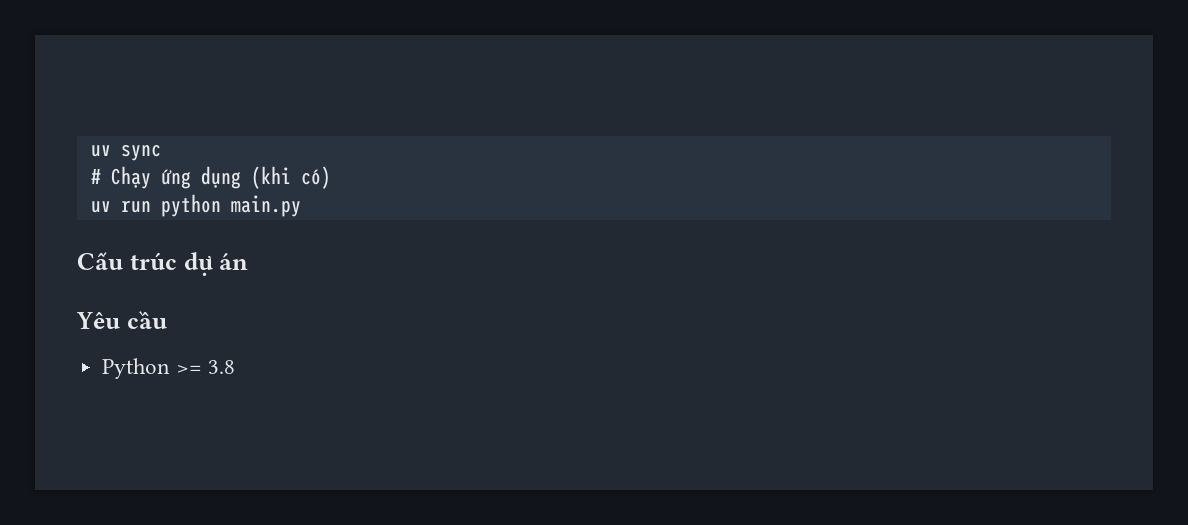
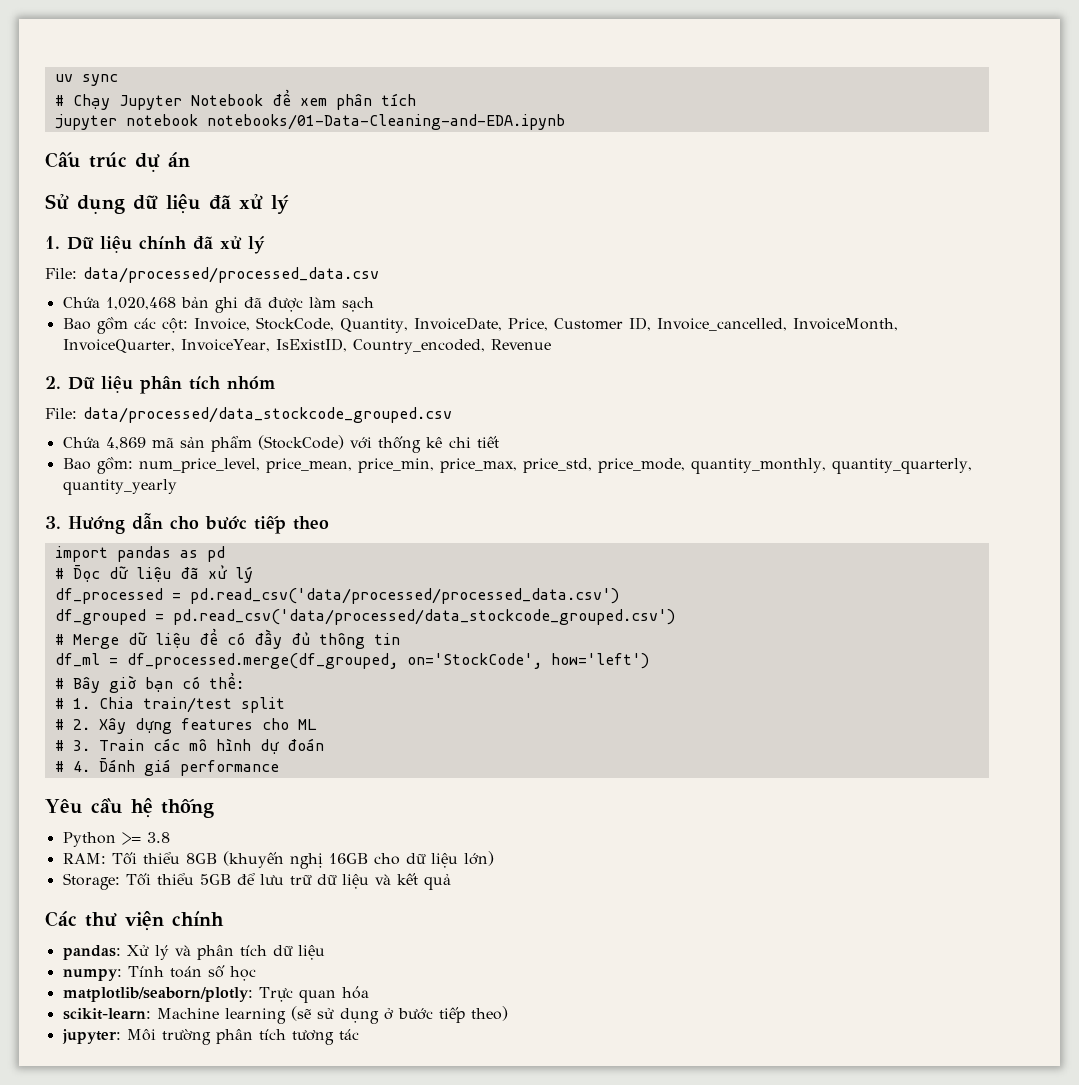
- # Chạy ứng dụng (khi có)
- uv run python main.py
+ # Chạy Jupyter Notebook để xem phân tích
+ jupyter notebook notebooks/01-Data-Cleaning-and-EDA.ipynb
  Cấu trúc dự án
+ Sử dụng dữ liệu đã xử lý
+ 1. Dữ liệu chính đã xử lý
+ File: data/processed/processed_data.csv
+ Chứa 1,020,468 bản ghi đã được làm sạch
+ Bao gồm các cột: Invoice, StockCode, Quantity, InvoiceDate, Price, Customer ID, Invoice_cancelled, InvoiceMonth, InvoiceQuarter, InvoiceYear, IsExistID, Country_encoded, Revenue
+ 2. Dữ liệu phân tích nhóm
+ File: data/processed/data_stockcode_grouped.csv
+ Chứa 4,869 mã sản phẩm (StockCode) với thống kê chi tiết
+ Bao gồm: num_price_level, price_mean, price_min, price_max, price_std, price_mode, quantity_monthly, quantity_quarterly, quantity_yearly
+ 3. Hướng dẫn cho bước tiếp theo
+ import pandas as pd
+ # Đọc dữ liệu đã xử lý
+ df_processed = pd.read_csv('data/processed/processed_data.csv')
+ df_grouped = pd.read_csv('data/processed/data_stockcode_grouped.csv')
+ # Merge dữ liệu để có đầy đủ thông tin
+ df_ml = df_processed.merge(df_grouped, on='StockCode', how='left')
+ # Bây giờ bạn có thể:
+ # 1. Chia train/test split
+ # 2. Xây dựng features cho ML
+ # 3. Train các mô hình dự đoán
+ # 4. Đánh giá performance
- Yêu cầu
+ Yêu cầu hệ thống
+ RAM: Tối thiểu 8GB (khuyến nghị 16GB cho dữ liệu lớn)
+ Storage: Tối thiểu 5GB để lưu trữ dữ liệu và kết quả
+ Các thư viện chính
+ pandas: Xử lý và phân tích dữ liệu
+ numpy: Tính toán số học
+ matplotlib/seaborn/plotly: Trực quan hóa
+ scikit-learn: Machine learning (sẽ sử dụng ở bước tiếp theo)
+ jupyter: Môi trường phân tích tương tác

